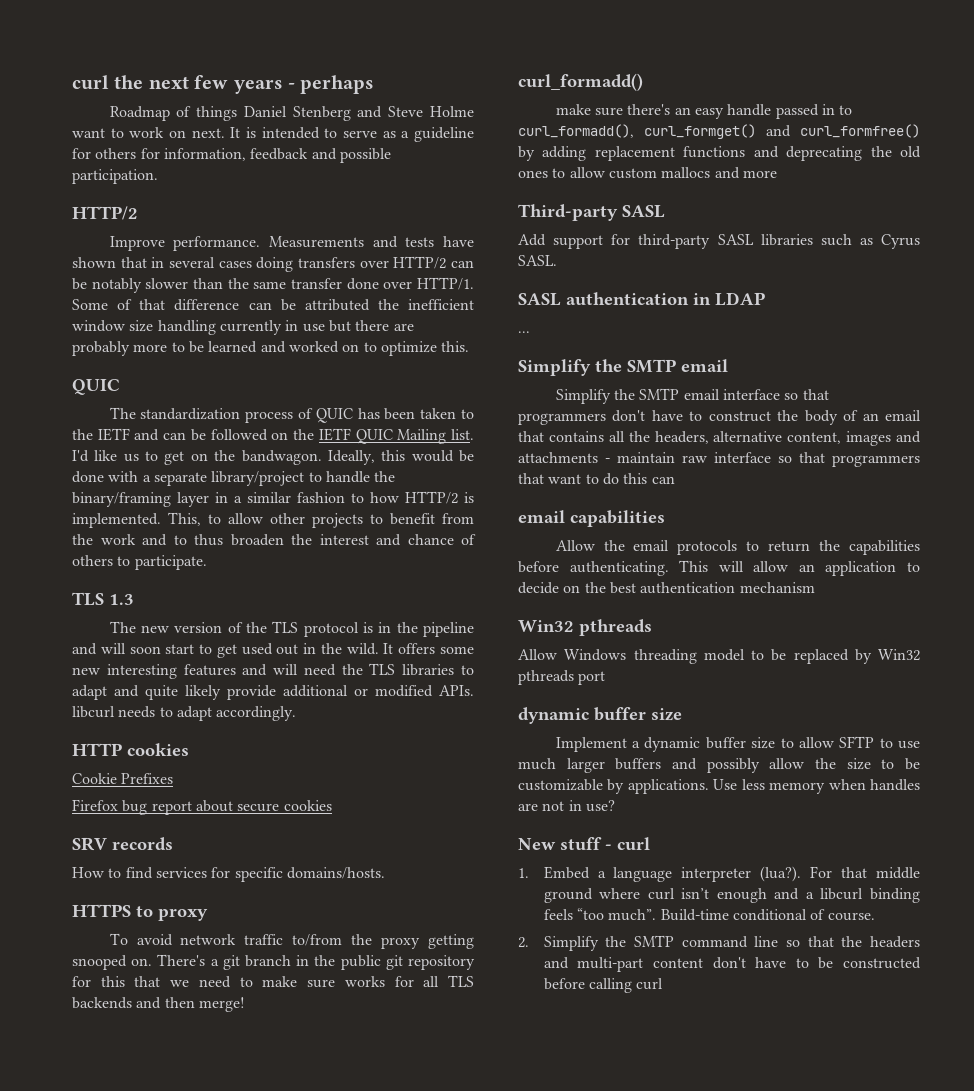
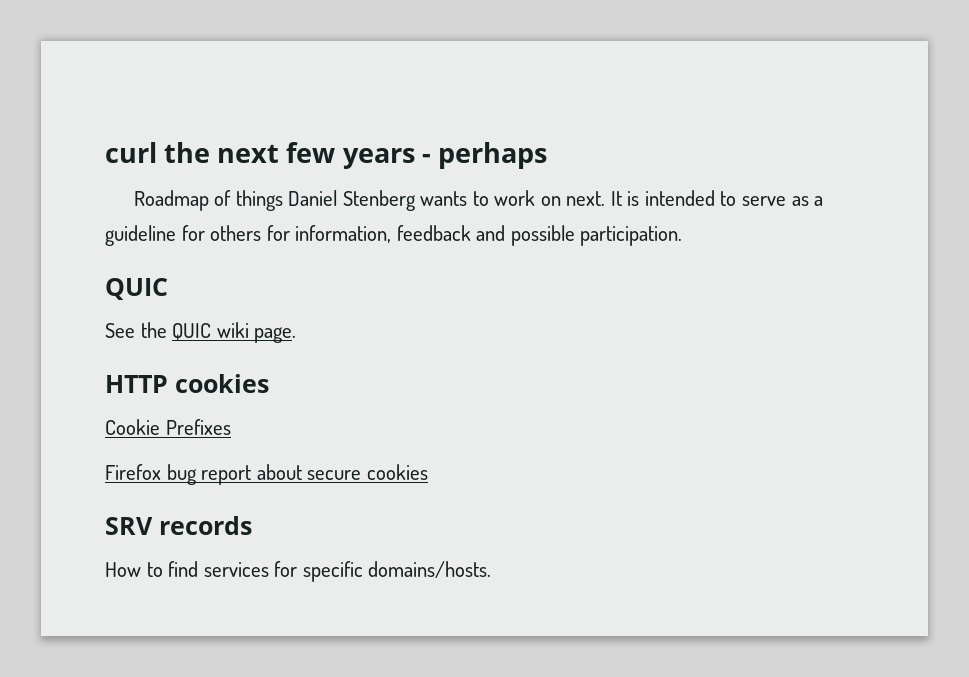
- Roadmap of things Daniel Stenberg and Steve Holme want to work on next.
+ Roadmap of things Daniel Stenberg wants to work on next.
  It is intended to serve as a guideline for others for information, feedback and possible participation.
- HTTP/2
- Improve performance. Measurements and tests have shown that in several cases doing transfers over HTTP/2 can be notably slower than the same transfer done over HTTP/1. Some of that difference can be attributed the inefficient window size handling currently in use but there are probably more to be learned and worked on to optimize this.
  QUIC
- The standardization process of QUIC has been taken to the IETF and can be followed on the IETF QUIC Mailing list. I'd like us to get on the bandwagon. Ideally, this would be done with a separate library/project to handle the binary/framing layer in a similar fashion to how HTTP/2 is implemented. This, to allow other projects to benefit from the work and to thus broaden the interest and chance of others to participate.
- TLS 1.3
- The new version of the TLS protocol is in the pipeline and will soon start to get used out in the wild. It offers some new interesting features and will need the TLS libraries to adapt and quite likely provide additional or modified APIs. libcurl needs to adapt accordingly.
+ See the QUIC wiki page.
- HTTPS to proxy
- To avoid network traffic to/from the proxy getting snooped on. There's a git branch in the public git repository for this that we need to make sure works for all TLS backends and then merge!
- curl_formadd()
- make sure there's an easy handle passed in to curl_formadd(), curl_formget() and curl_formfree() by adding replacement functions and deprecating the old ones to allow custom mallocs and more
- Third-party SASL
- Add support for third-party SASL libraries such as Cyrus SASL.
- SASL authentication in LDAP
- ...
- Simplify the SMTP email
- Simplify the SMTP email interface so that programmers don't have to construct the body of an email that contains all the headers, alternative content, images and attachments - maintain raw interface so that programmers that want to do this can
- email capabilities
- Allow the email protocols to return the capabilities before authenticating. This will allow an application to decide on the best authentication mechanism
- Win32 pthreads
- Allow Windows threading model to be replaced by Win32 pthreads port
- dynamic buffer size
- Implement a dynamic buffer size to allow SFTP to use much larger buffers and possibly allow the size to be customizable by applications. Use less memory when handles are not in use?
- New stuff - curl
- 1. Embed a language interpreter (lua?). For that middle ground where curl isn’t enough and a libcurl binding feels “too much”. Build-time conditional of course.
- 2. Simplify the SMTP command line so that the headers and multi-part content don't have to be constructed before calling curl

